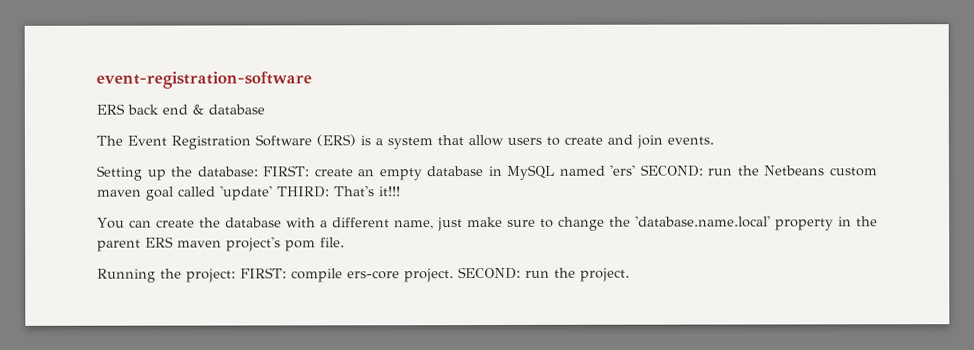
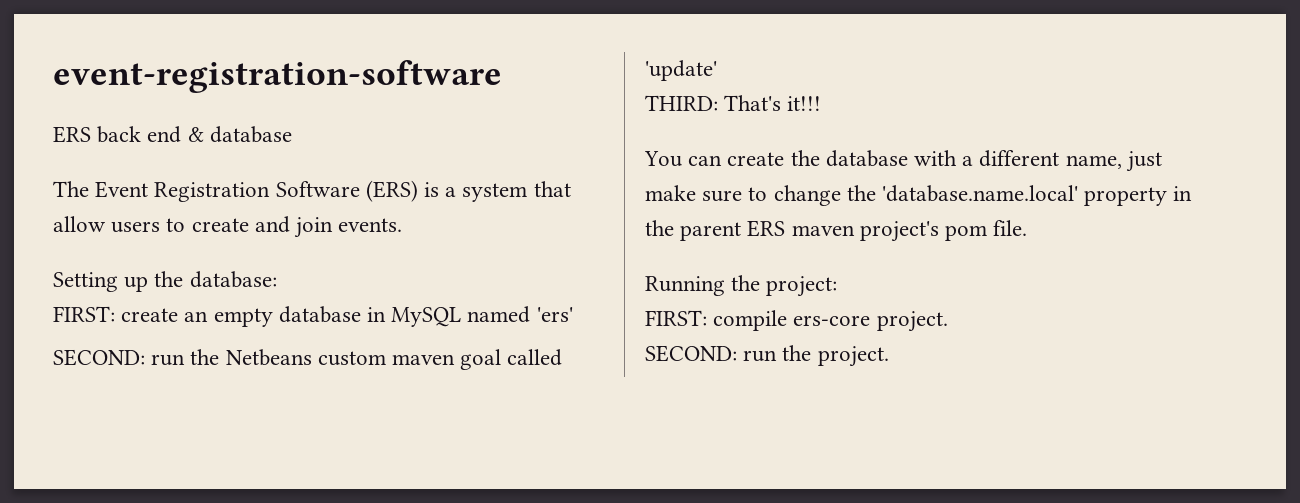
- Setting up the database: FIRST: create an empty database in MySQL named 'ers' SECOND: run the Netbeans custom maven goal called 'update' THIRD: That's it!!!
+ Setting up the database:
+ FIRST: create an empty database in MySQL named 'ers'
+ SECOND: run the Netbeans custom maven goal called 'update'
+ THIRD: That's it!!!
- Running the project: FIRST: compile ers-core project. SECOND: run the project.
+ Running the project:
+ FIRST: compile ers-core project.
+ SECOND: run the project.

